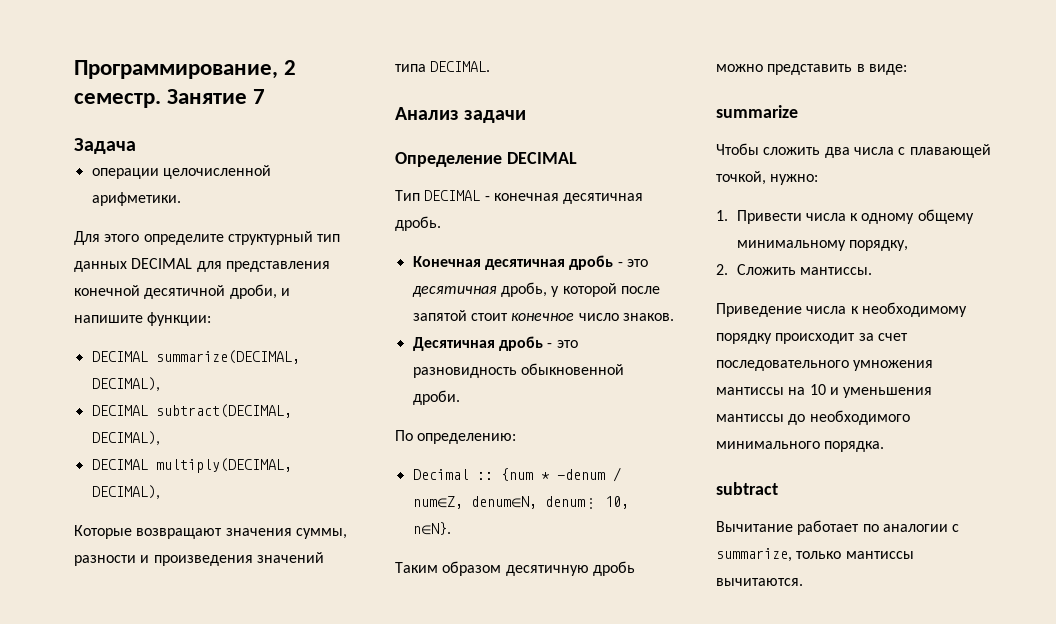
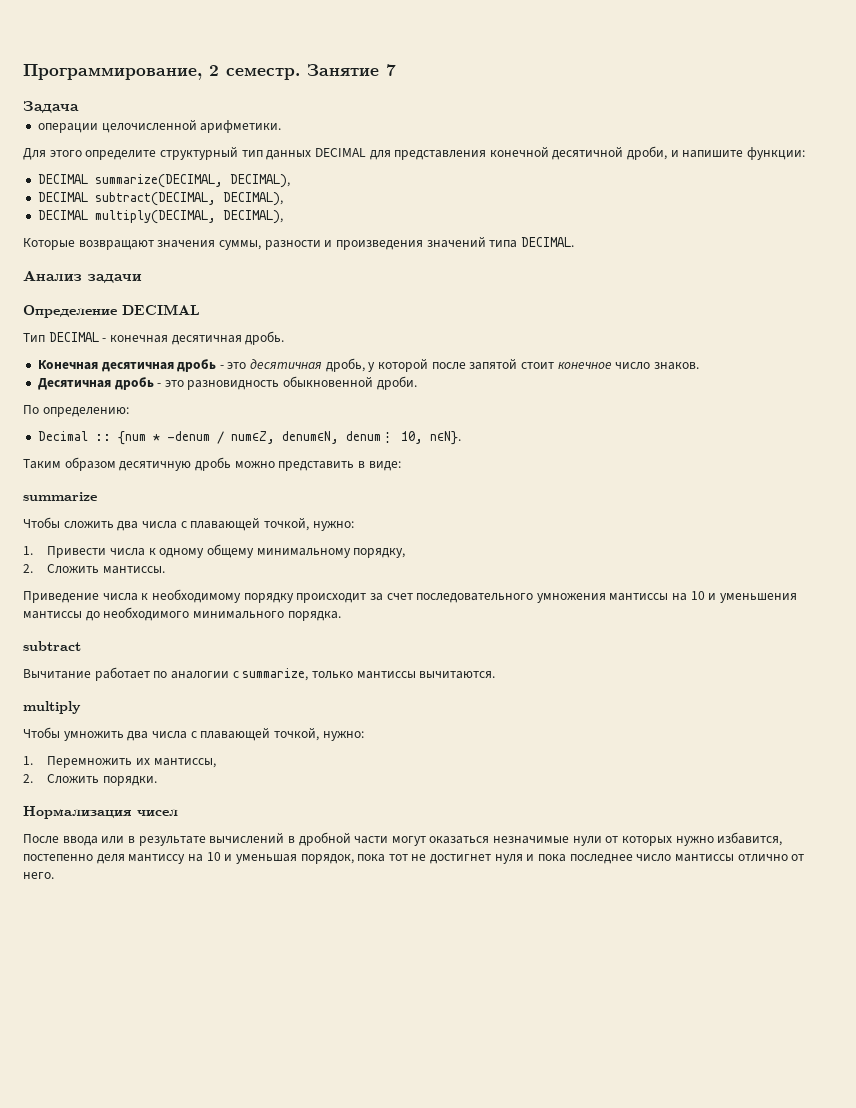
+ multiply
+ Чтобы умножить два числа с плавающей точкой, нужно:
+ 1. Перемножить их мантиссы,
+ 2. Сложить порядки.
+ Нормализация чисел
+ После ввода или в результате вычислений в дробной части могут оказаться незначимые нули от которых нужно избавится, постепенно деля мантиссу на 10 и уменьшая порядок, пока тот не достигнет нуля и пока последнее число мантиссы отлично от него.

